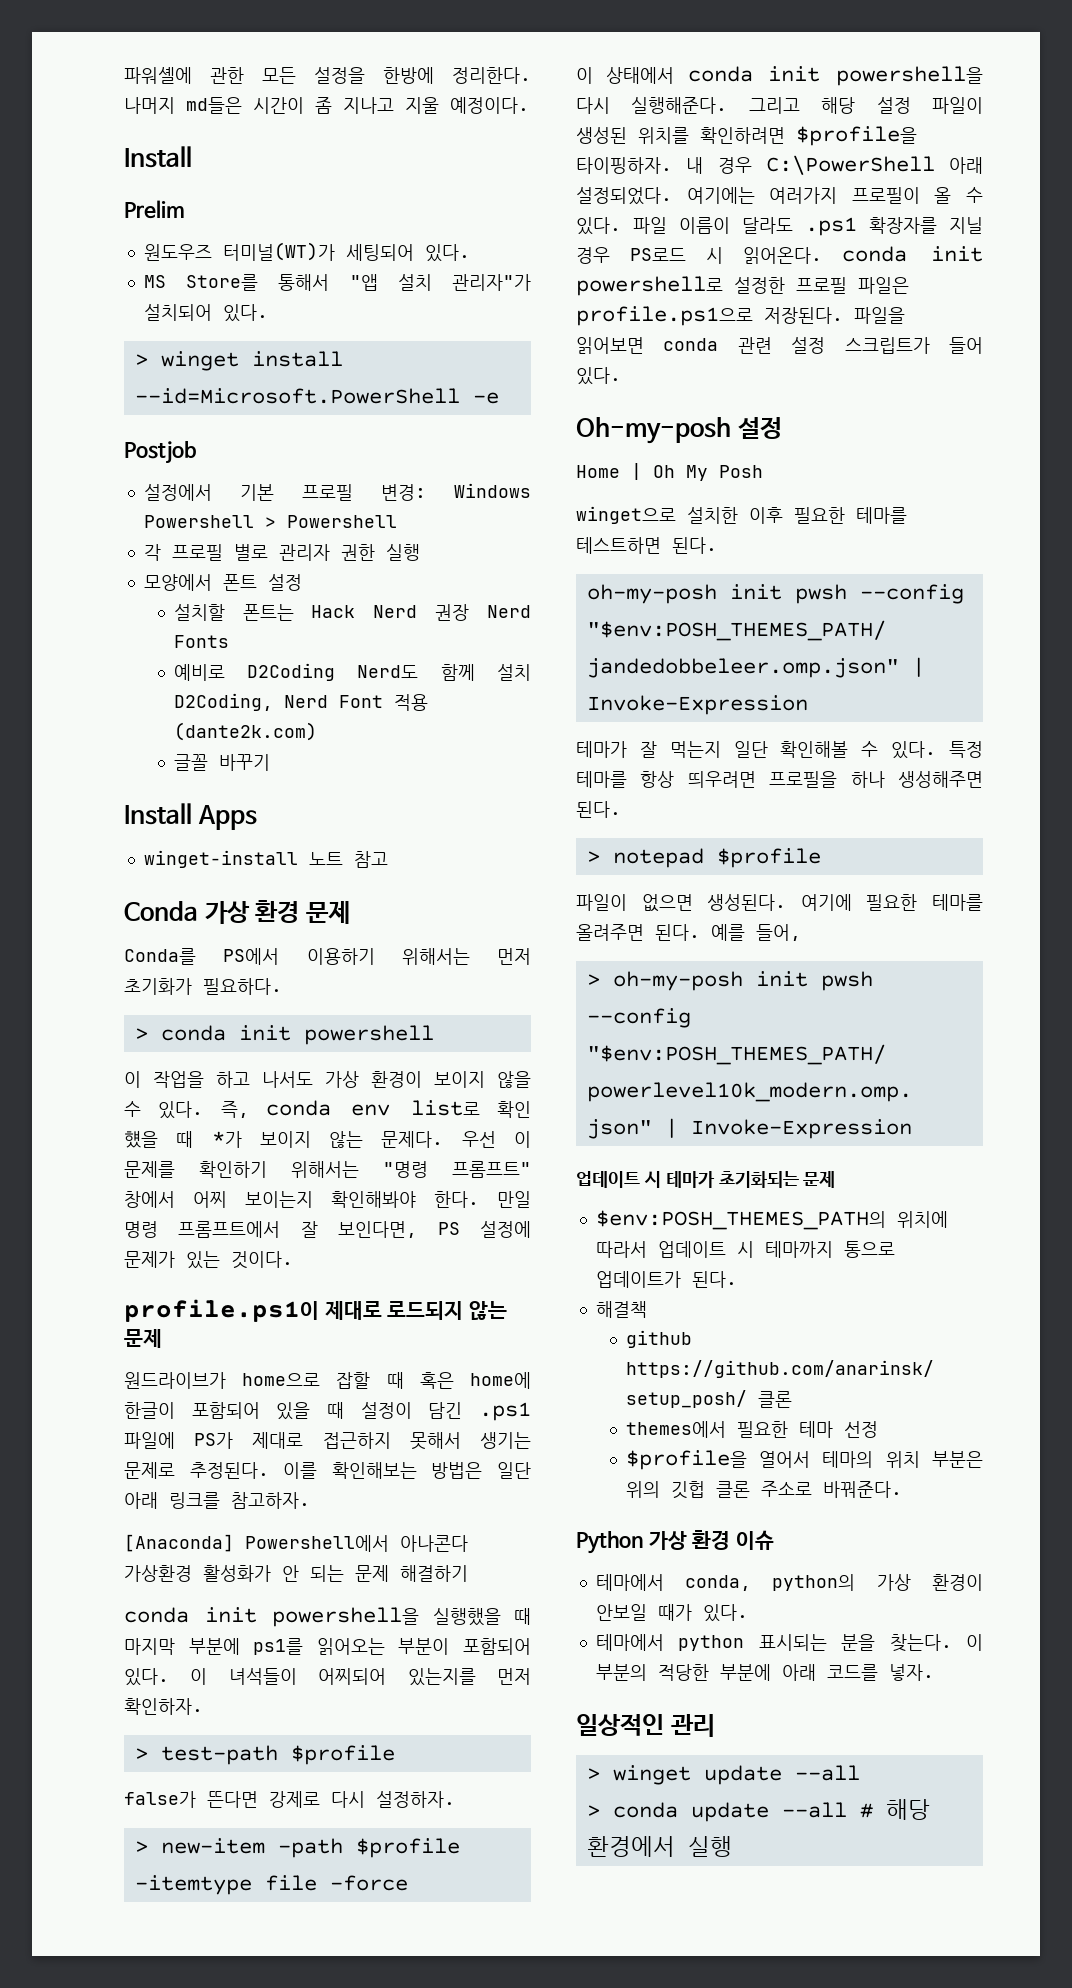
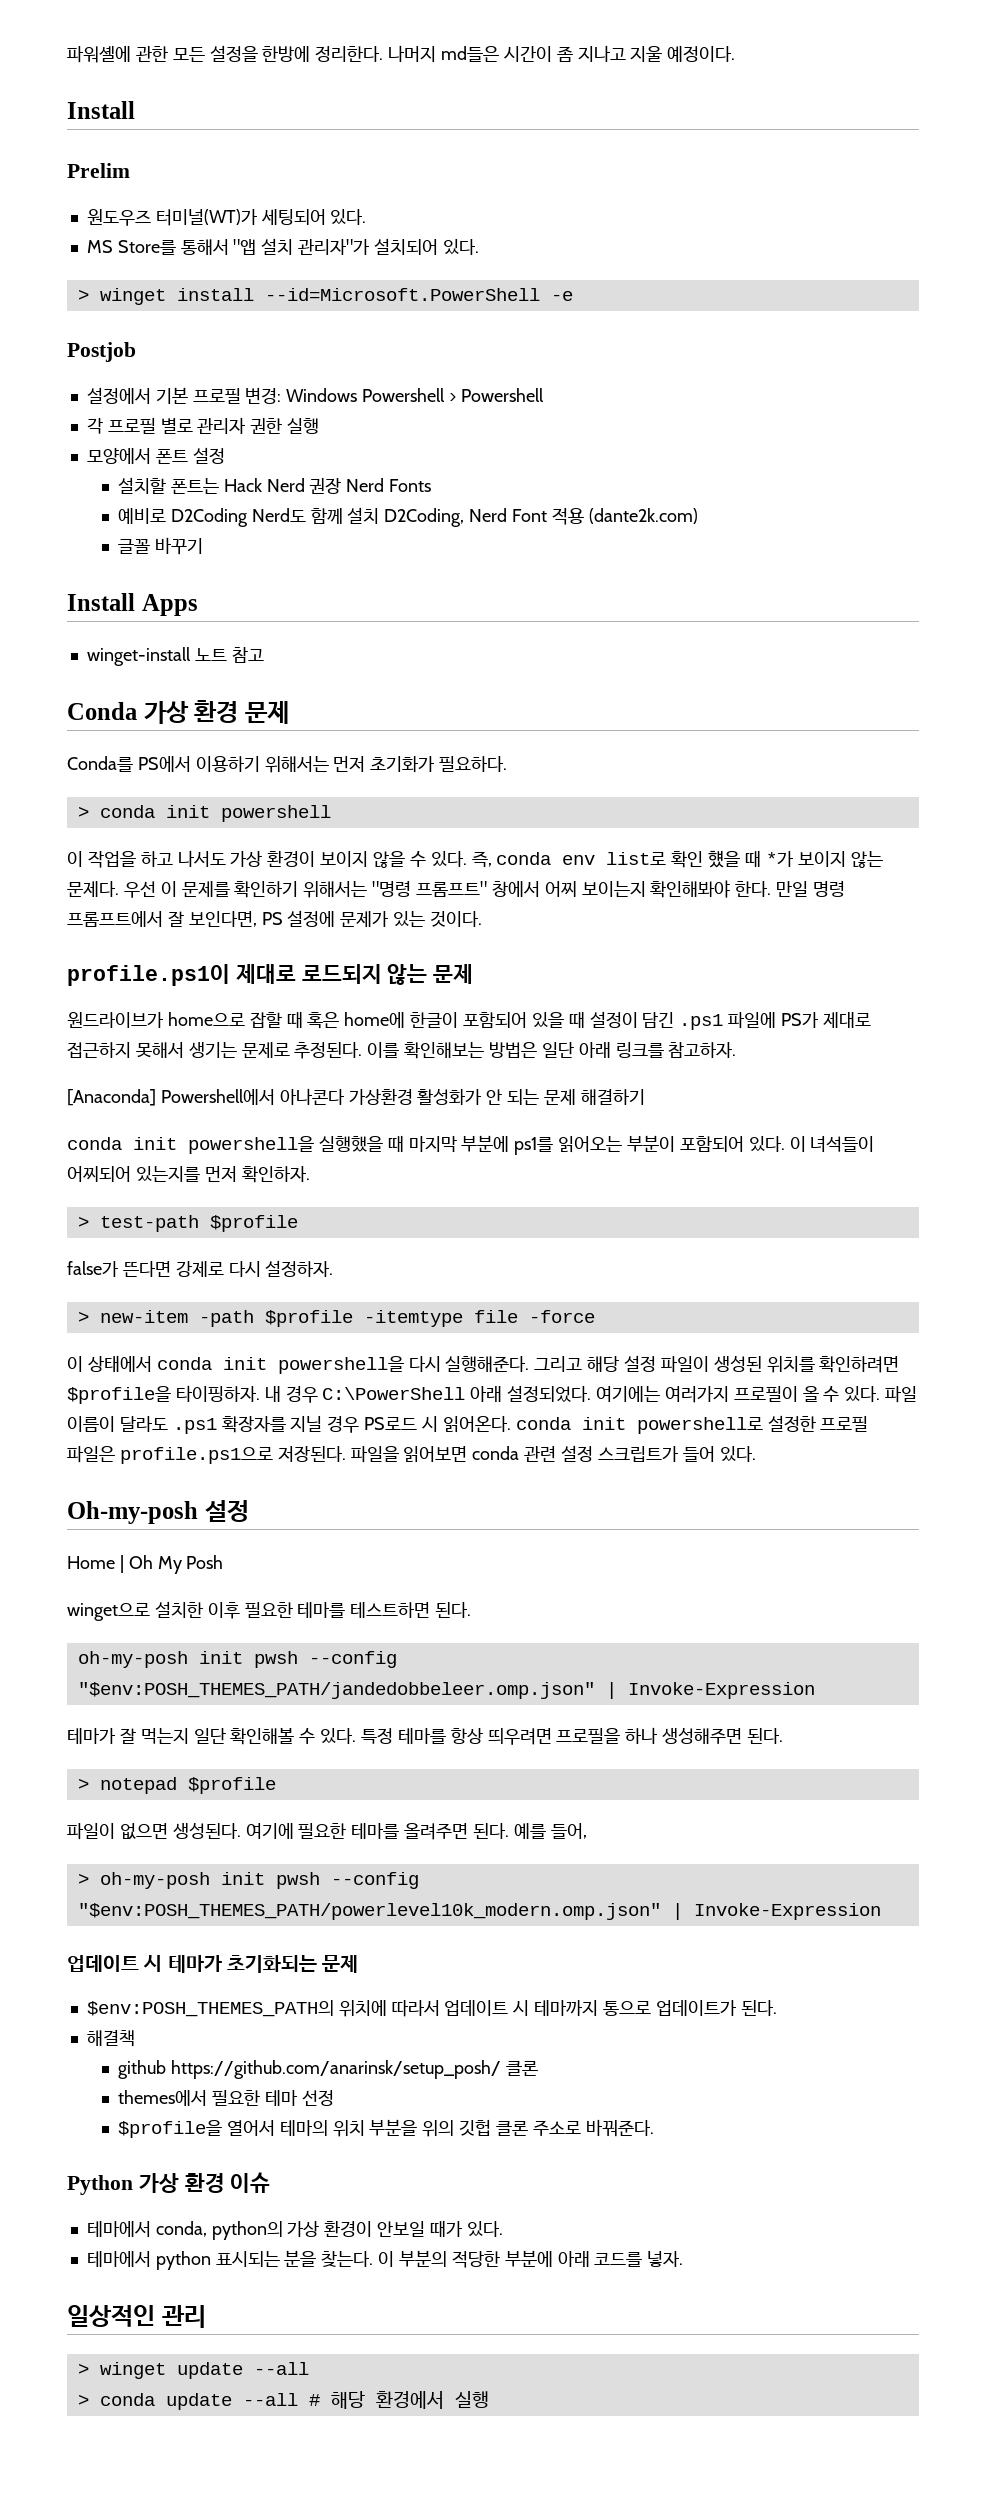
- $profile을 열어서 테마의 위치 부분은 위의 깃헙 클론 주소로 바꿔준다.
+ $profile을 열어서 테마의 위치 부분을 위의 깃헙 클론 주소로 바꿔준다.

